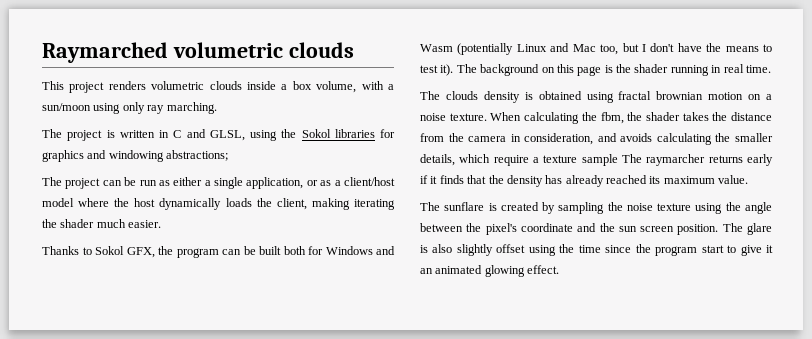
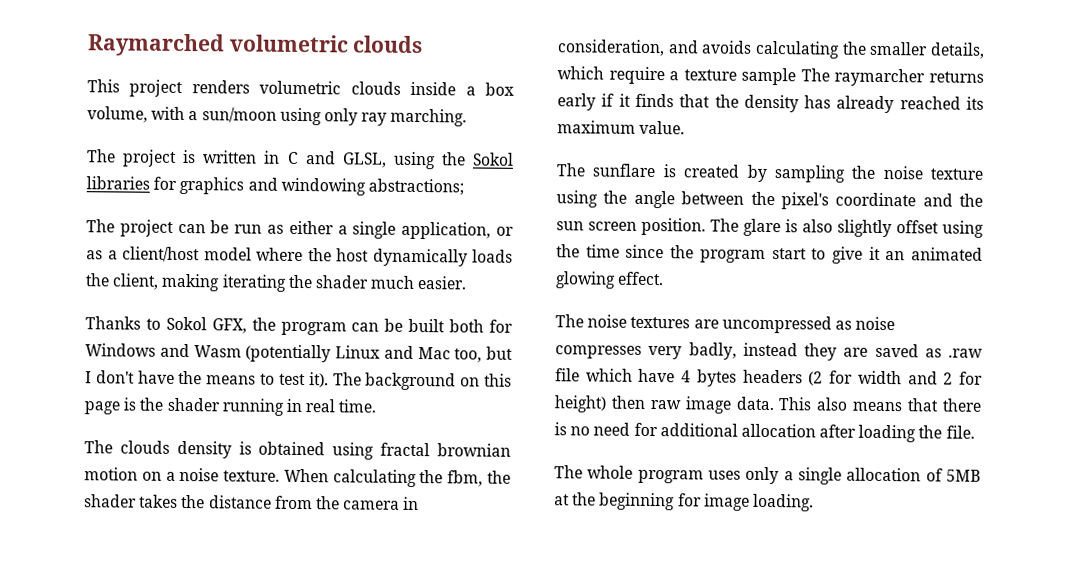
+ The noise textures are uncompressed as noise compresses very badly, instead they are saved as .raw file which have 4 bytes headers (2 for width and 2 for height) then raw image data. This also means that there is no need for additional allocation after loading the file.
+ The whole program uses only a single allocation of 5MB at the beginning for image loading.

